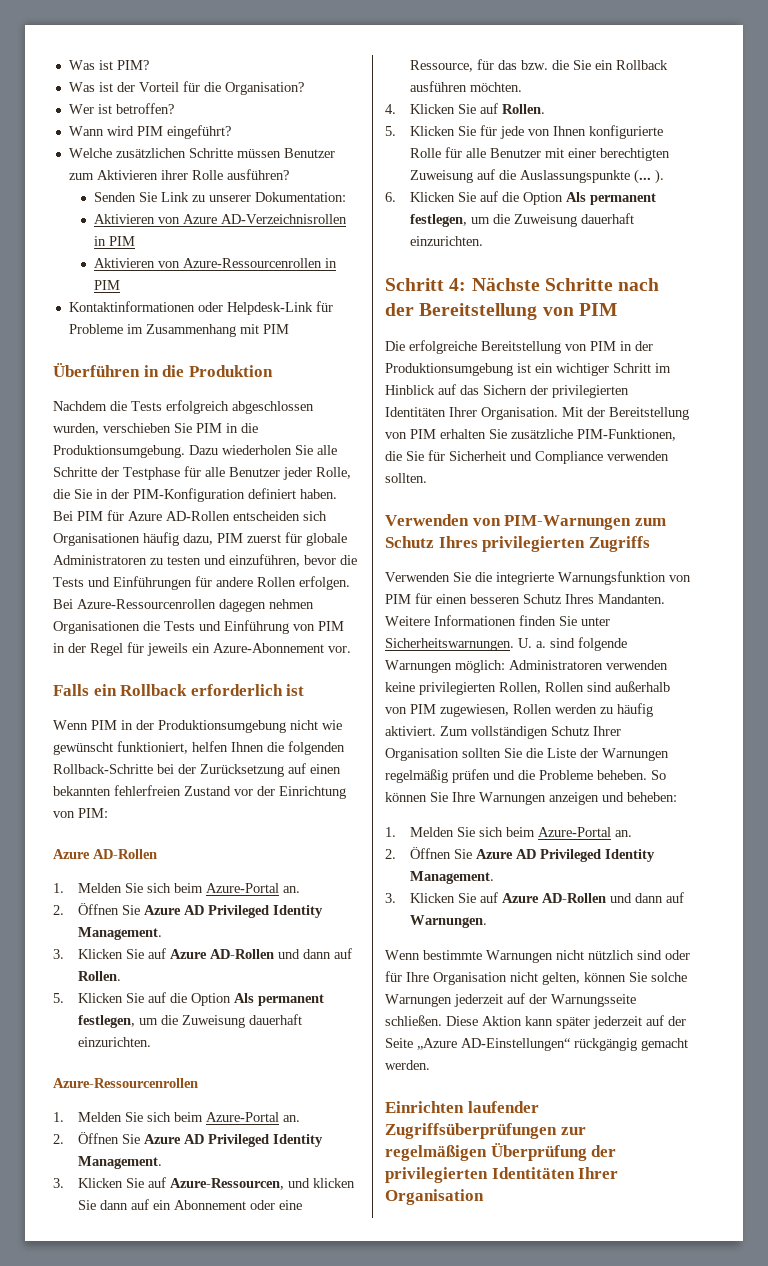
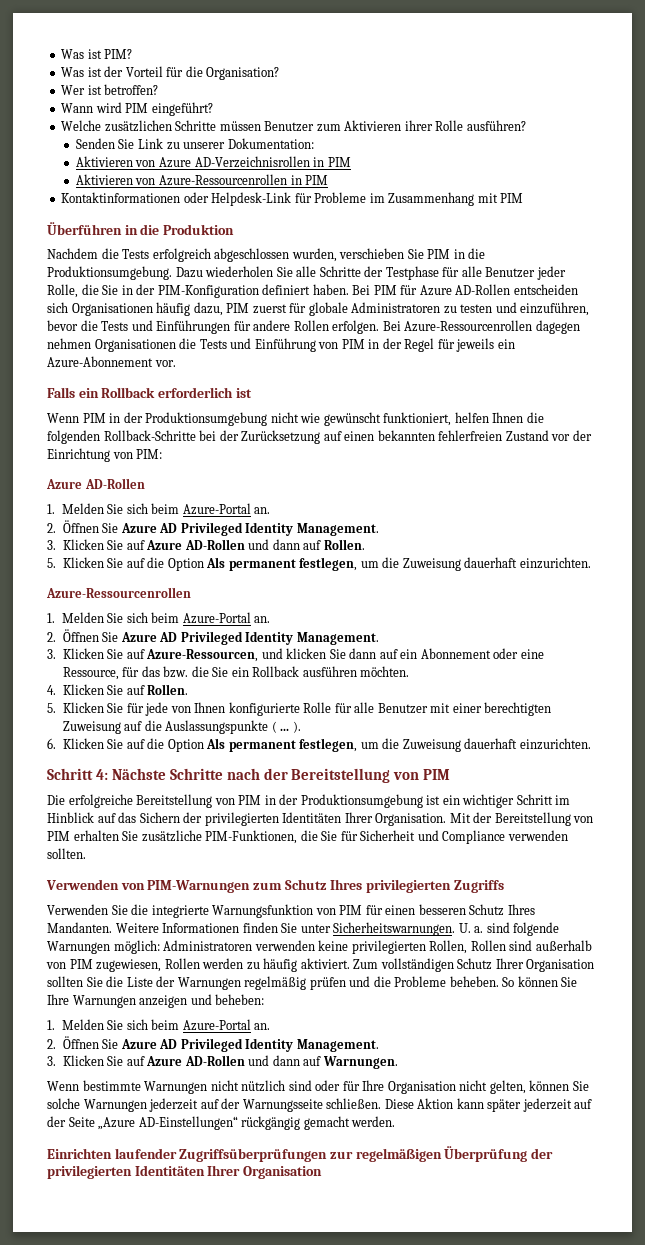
- 5. Klicken Sie für jede von Ihnen konfigurierte Rolle für alle Benutzer mit einer berechtigten Zuweisung auf die Auslassungspunkte (... ).
+ 5. Klicken Sie für jede von Ihnen konfigurierte Rolle für alle Benutzer mit einer berechtigten Zuweisung auf die Auslassungspunkte ( ... ).

